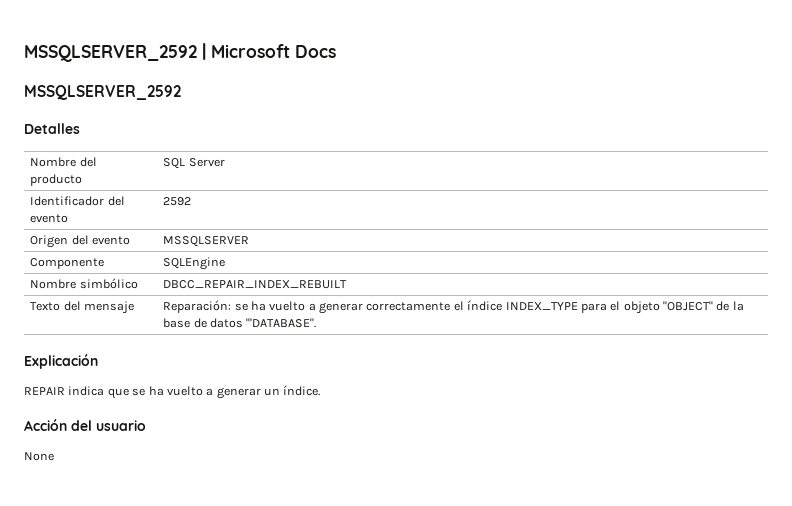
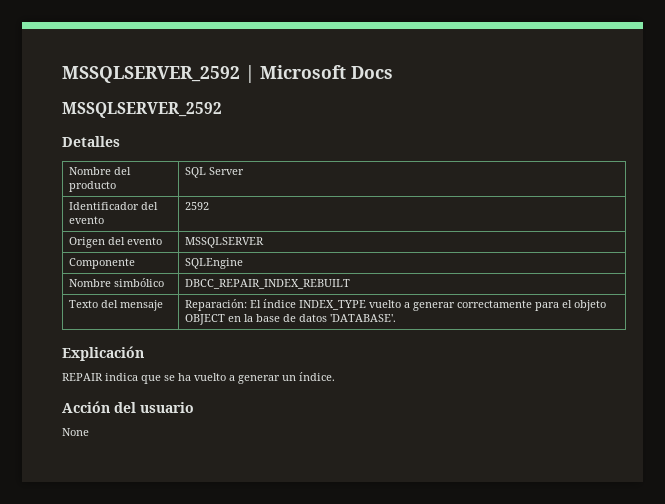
- Texto del mensaje | Reparación: se ha vuelto a generar correctamente el índice INDEX_TYPE para el objeto "OBJECT" de la base de datos '"DATABASE".
+ Texto del mensaje | Reparación: El índice INDEX_TYPE vuelto a generar correctamente para el objeto OBJECT en la base de datos 'DATABASE'.

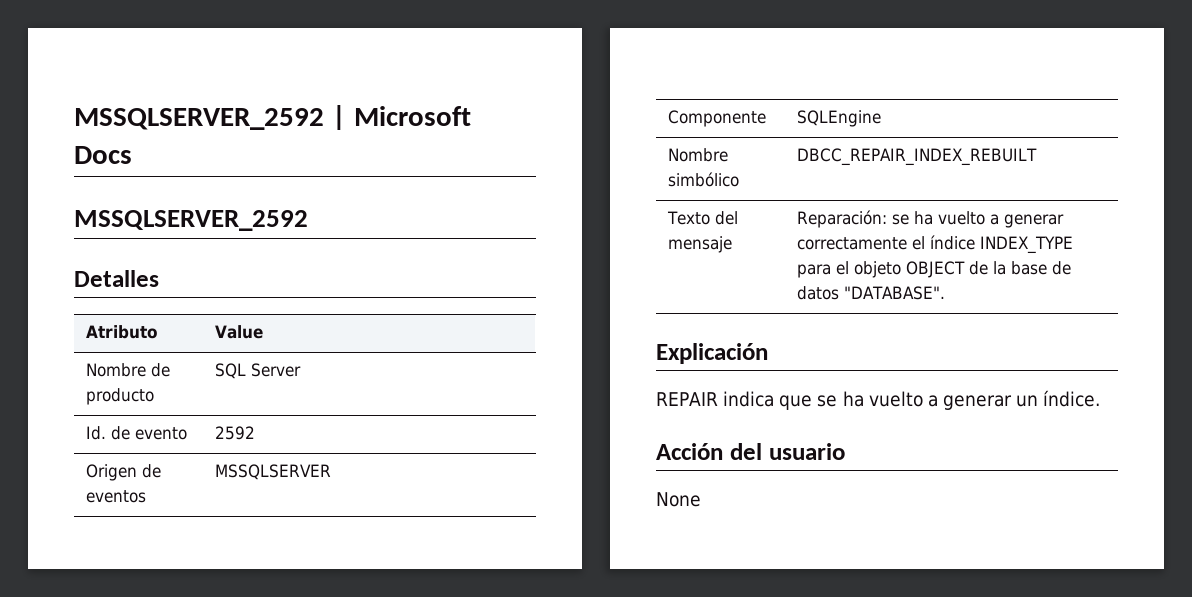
- Nombre del producto | SQL Server
+ Atributo | Value
+ Nombre de producto | SQL Server
- Identificador del evento | 2592
+ Id. de evento | 2592
- Origen del evento | MSSQLSERVER
+ Origen de eventos | MSSQLSERVER
- Texto del mensaje | Reparación: El índice INDEX_TYPE vuelto a generar correctamente para el objeto OBJECT en la base de datos 'DATABASE'.
+ Texto del mensaje | Reparación: se ha vuelto a generar correctamente el índice INDEX_TYPE para el objeto OBJECT de la base de datos "DATABASE".

